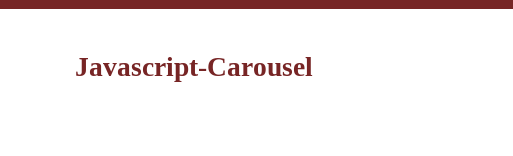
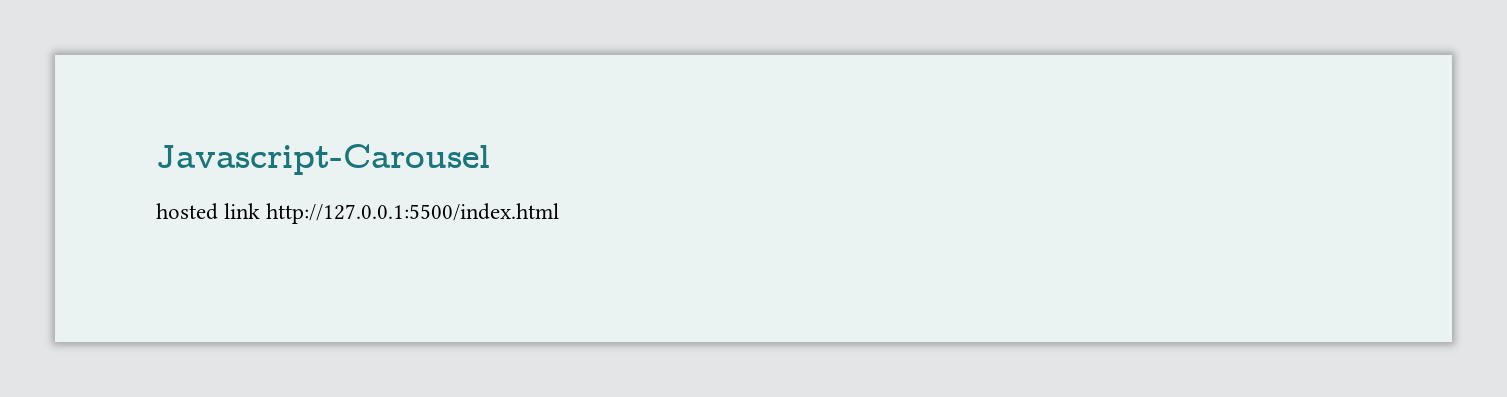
+ hosted link http://127.0.0.1:5500/index.html

